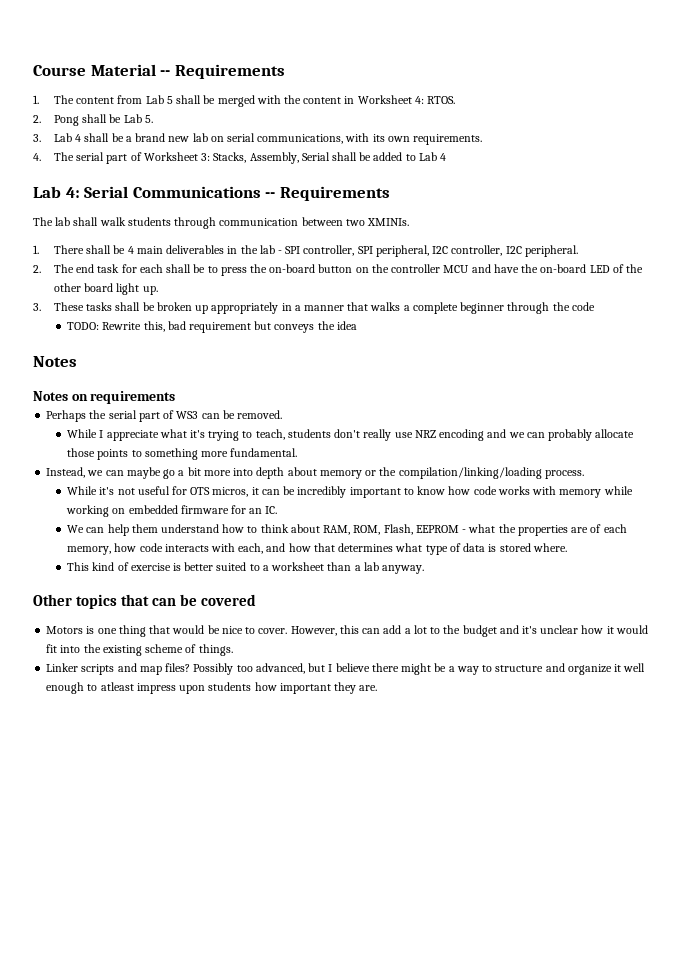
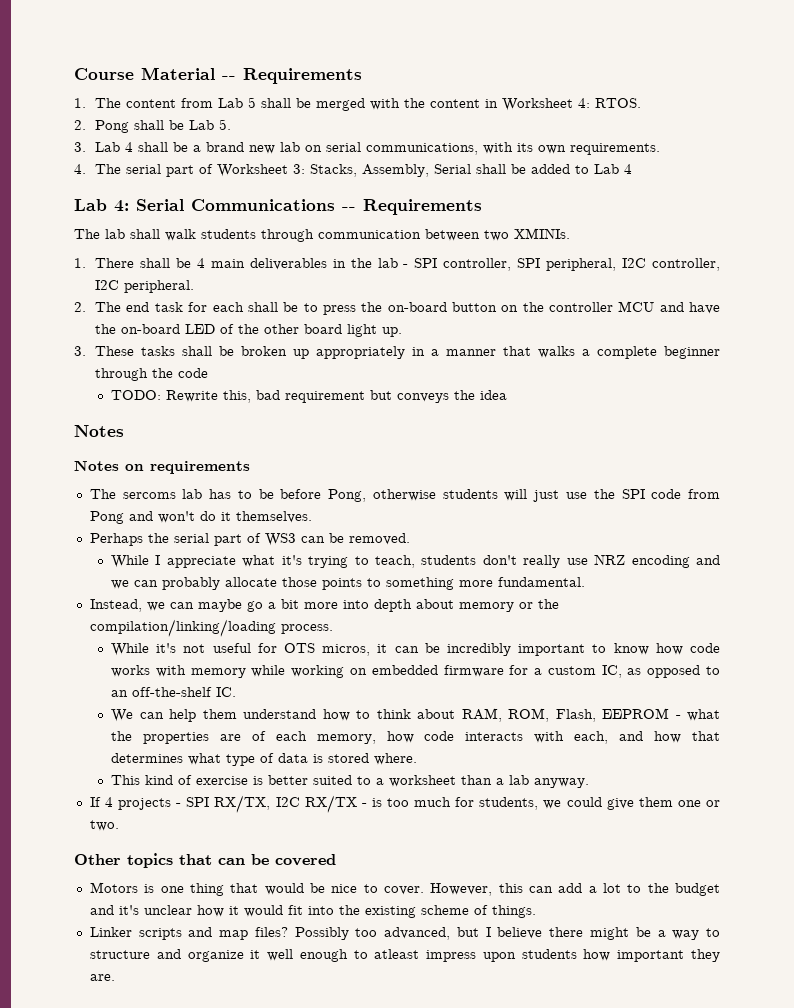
+ The sercoms lab has to be before Pong, otherwise students will just use the SPI code from Pong and won't do it themselves.
- While it's not useful for OTS micros, it can be incredibly important to know how code works with memory while working on embedded firmware for an IC.
+ While it's not useful for OTS micros, it can be incredibly important to know how code works with memory while working on embedded firmware for a custom IC, as opposed to an off-the-shelf IC.
+ If 4 projects - SPI RX/TX, I2C RX/TX - is too much for students, we could give them one or two.

